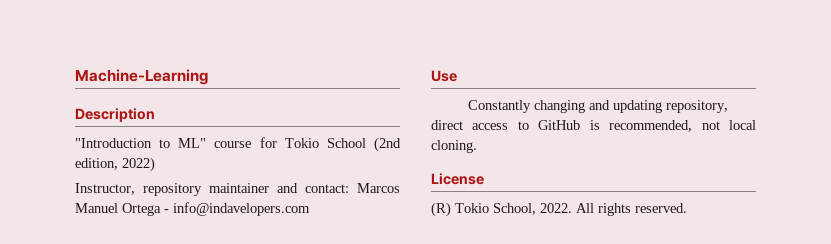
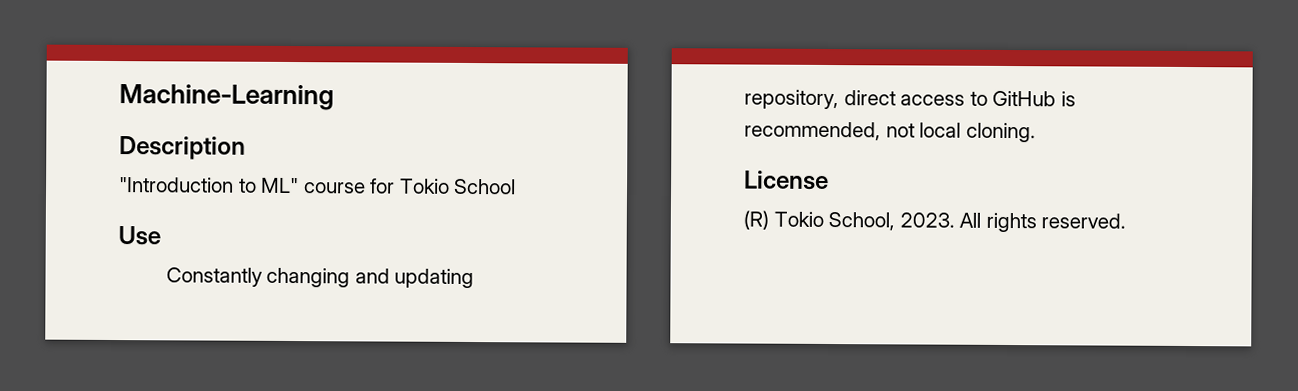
- "Introduction to ML" course for Tokio School (2nd edition, 2022)
- Instructor, repository maintainer and contact: Marcos Manuel Ortega - info@indavelopers.com
+ "Introduction to ML" course for Tokio School
- (R) Tokio School, 2022.
+ (R) Tokio School, 2023.

